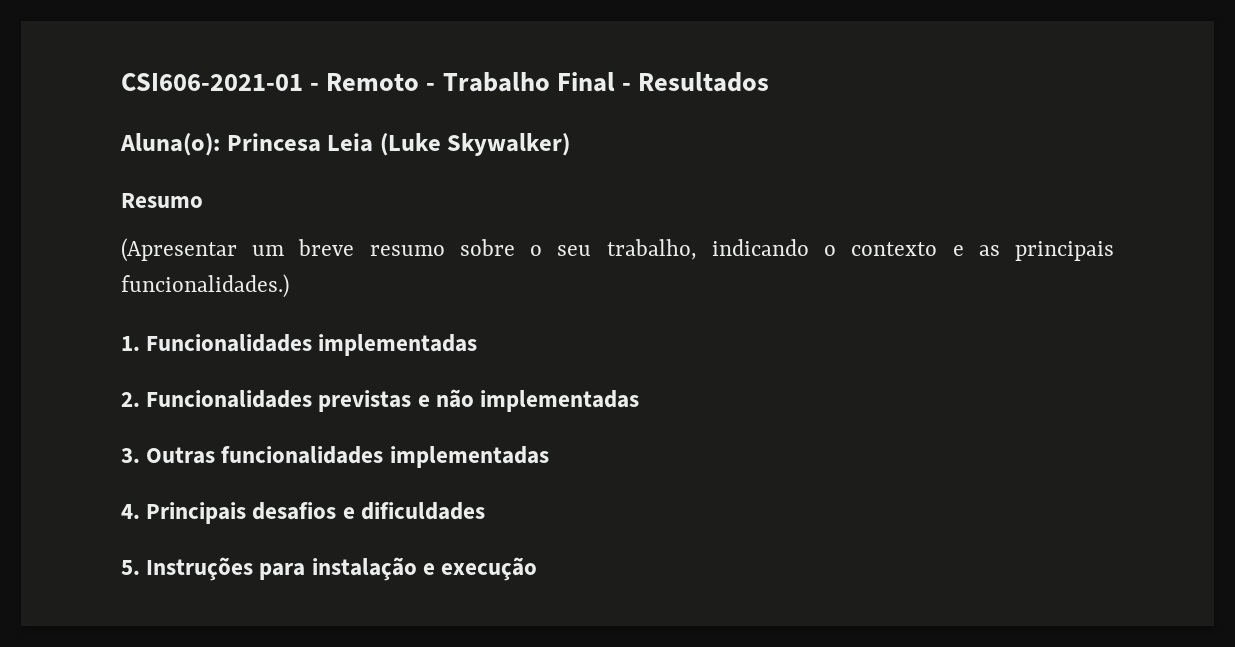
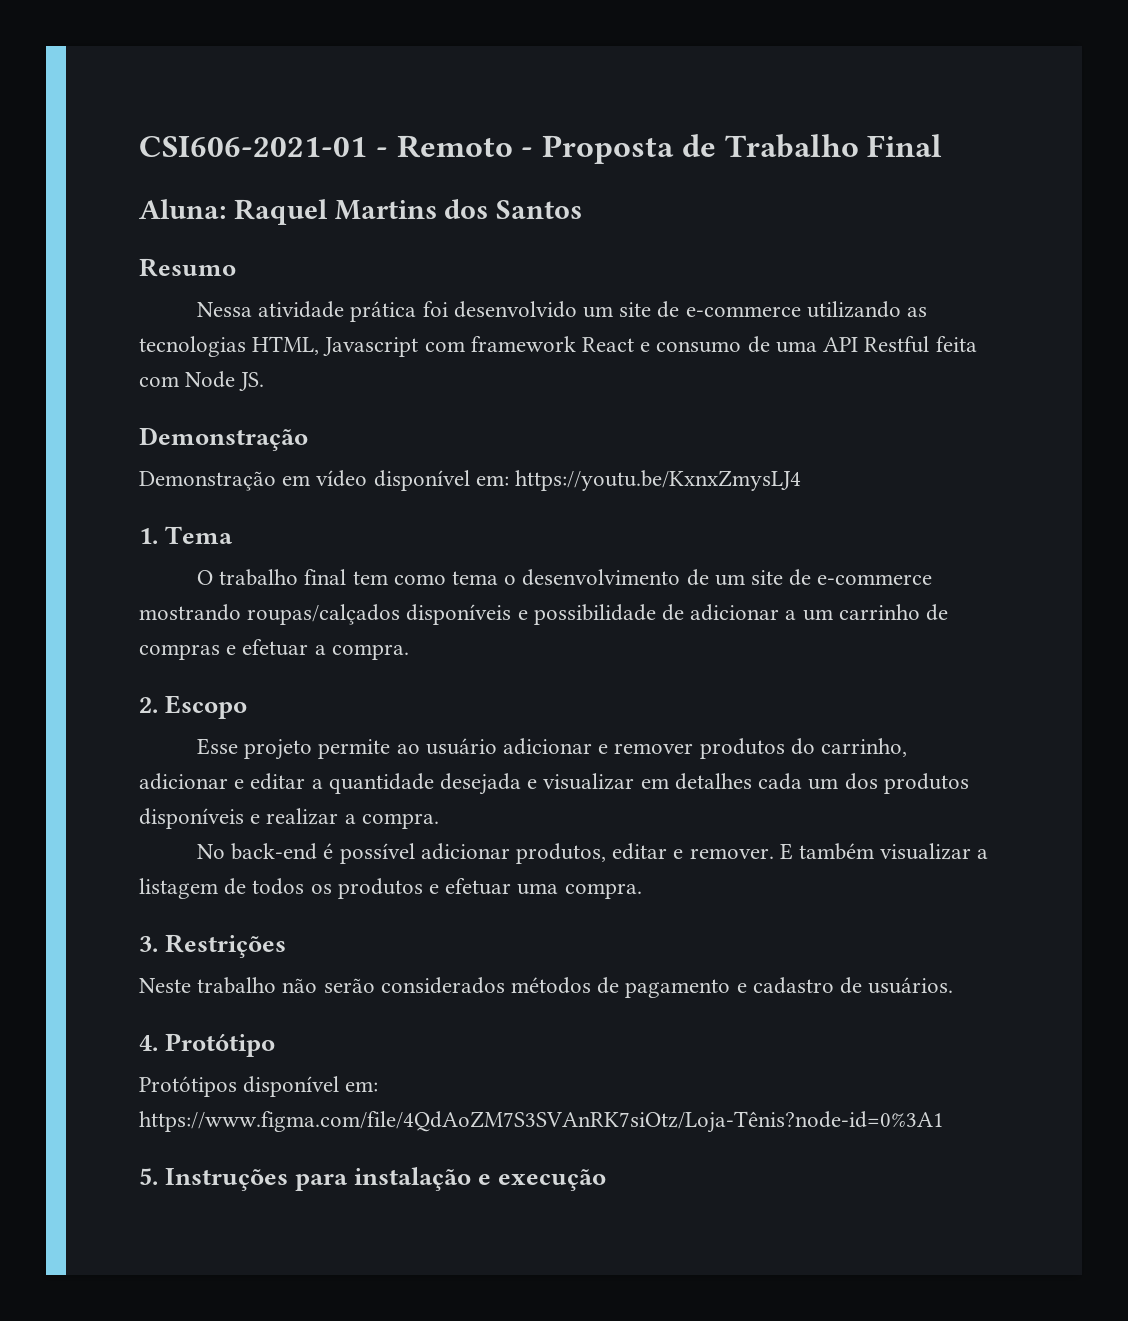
- CSI606-2021-01 - Remoto - Trabalho Final - Resultados
- Aluna(o): Princesa Leia (Luke Skywalker)
+ CSI606-2021-01 - Remoto - Proposta de Trabalho Final
+ Aluna: Raquel Martins dos Santos
  Resumo
- (Apresentar um breve resumo sobre o seu trabalho, indicando o contexto e as principais funcionalidades.)
- 1. Funcionalidades implementadas
- 2. Funcionalidades previstas e não implementadas
- 3. Outras funcionalidades implementadas
- 4. Principais desafios e dificuldades
+ Nessa atividade prática foi desenvolvido um site de e-commerce utilizando as tecnologias HTML, Javascript com framework React e consumo de uma API Restful feita com Node JS.
+ Demonstração
+ Demonstração em vídeo disponível em: https://youtu.be/KxnxZmysLJ4
+ 1. Tema
+ O trabalho final tem como tema o desenvolvimento de um site de e-commerce mostrando roupas/calçados disponíveis e possibilidade de adicionar a um carrinho de compras e efetuar a compra.
+ 2. Escopo
+ Esse projeto permite ao usuário adicionar e remover produtos do carrinho, adicionar e editar a quantidade desejada e visualizar em detalhes cada um dos produtos disponíveis e realizar a compra.
+ No back-end é possível adicionar produtos, editar e remover. E também visualizar a listagem de todos os produtos e efetuar uma compra.
+ 3. Restrições
+ Neste trabalho não serão considerados métodos de pagamento e cadastro de usuários.
+ 4. Protótipo
+ Protótipos disponível em: https://www.figma.com/file/4QdAoZM7S3SVAnRK7siOtz/Loja-Tênis?node-id=0%3A1

